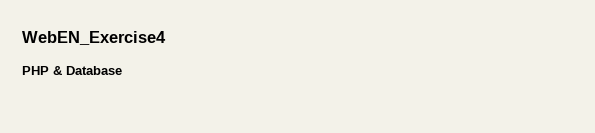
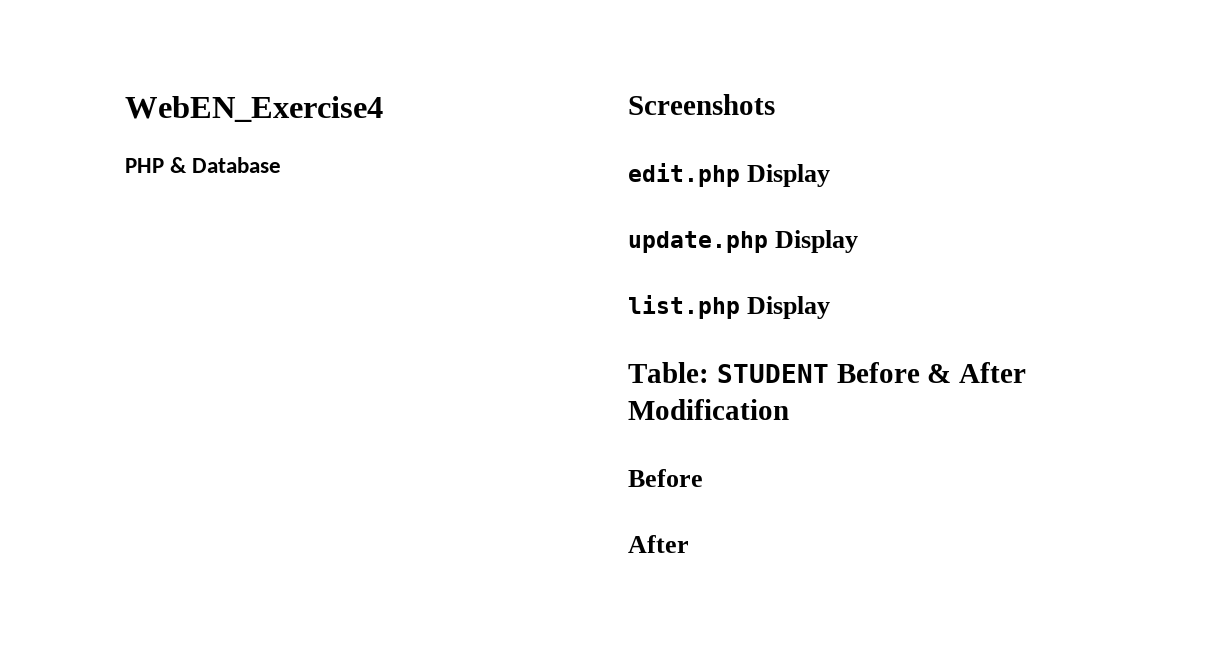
+ Screenshots
+ edit.php Display
+ update.php Display
+ list.php Display
+ Table: STUDENT Before & After Modification
+ Before
+ After

